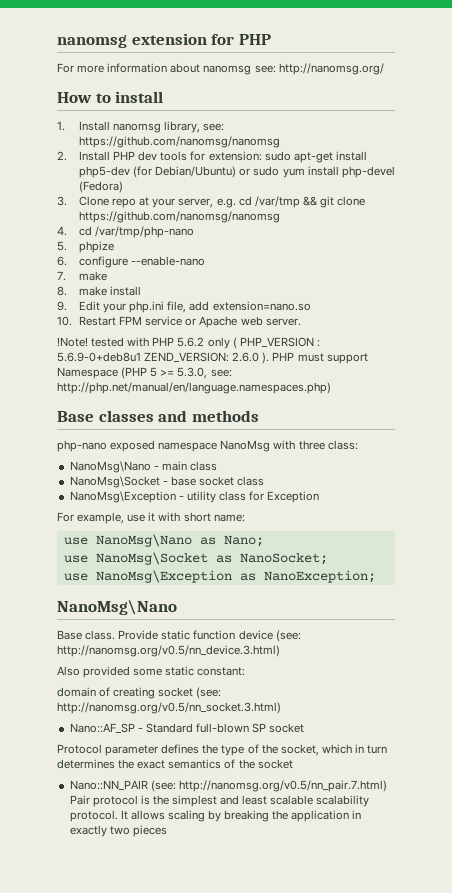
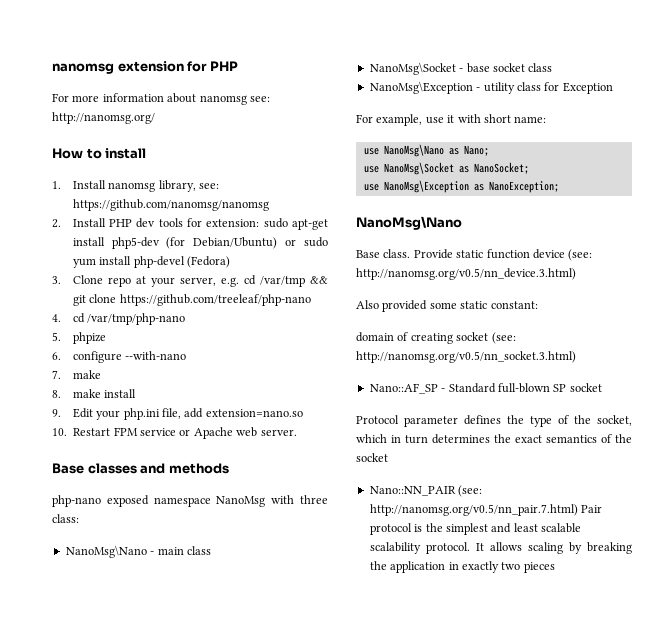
- 3. Clone repo at your server, e.g. cd /var/tmp && git clone https://github.com/nanomsg/nanomsg
+ 3. Clone repo at your server, e.g. cd /var/tmp && git clone https://github.com/treeleaf/php-nano
- 6. configure --enable-nano
+ 6. configure --with-nano
- !Note! tested with PHP 5.6.2 only ( PHP_VERSION : 5.6.9-0+deb8u1 ZEND_VERSION: 2.6.0 ). PHP must support Namespace (PHP 5 >= 5.3.0, see: http://php.net/manual/en/language.namespaces.php)

